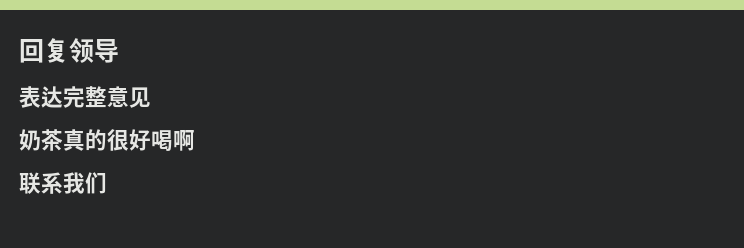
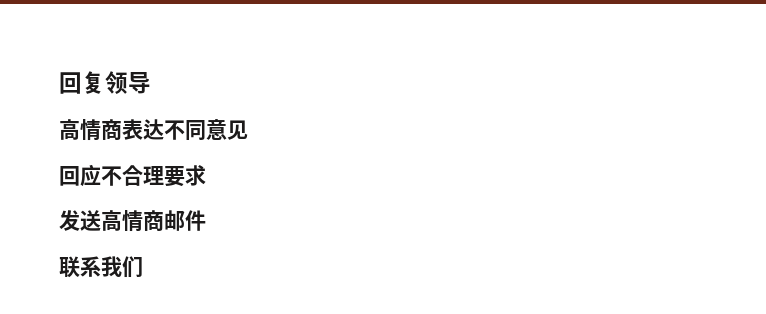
- 表达完整意见
- 奶茶真的很好喝啊
+ 高情商表达不同意见
+ 回应不合理要求
+ 发送高情商邮件

